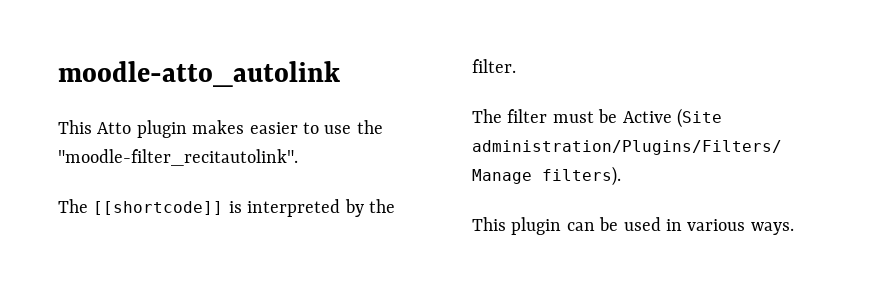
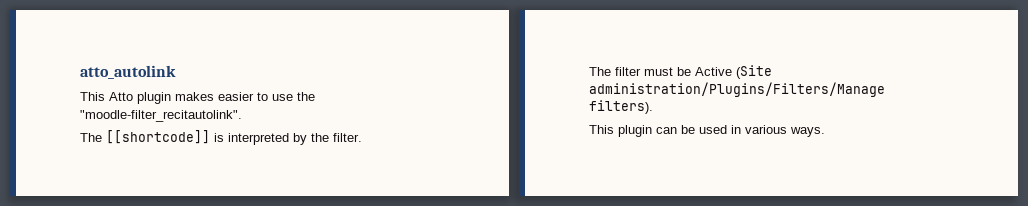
- moodle-atto_autolink
+ atto_autolink

